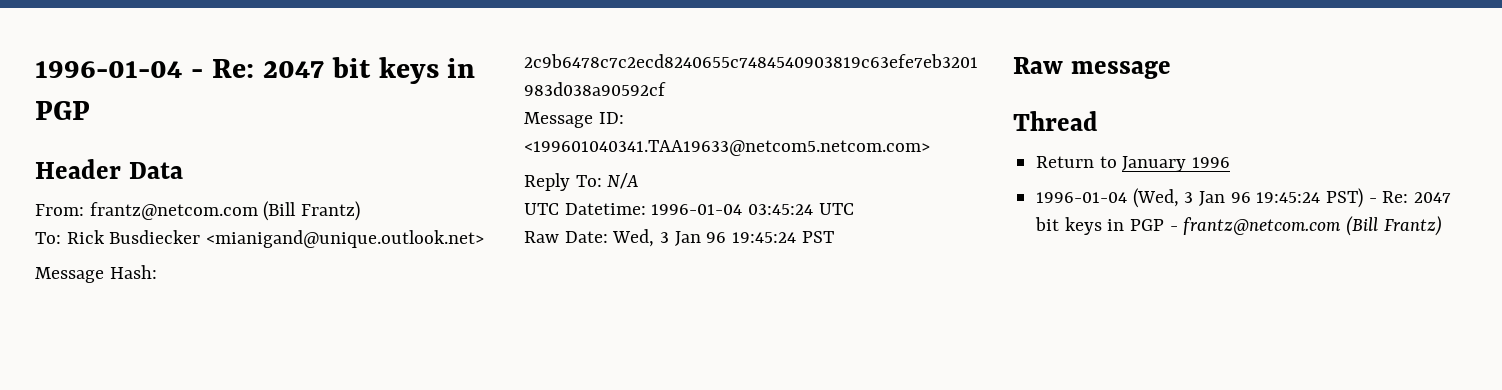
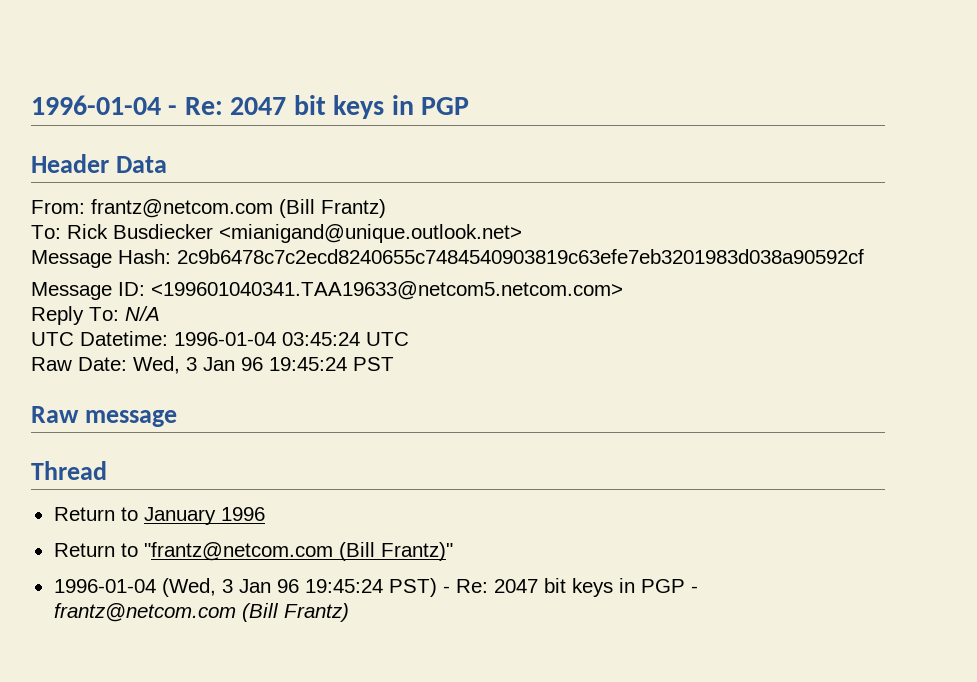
+ Return to "frantz@netcom.com (Bill Frantz)"

